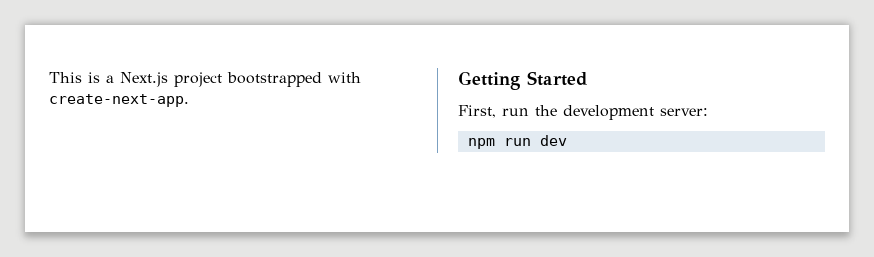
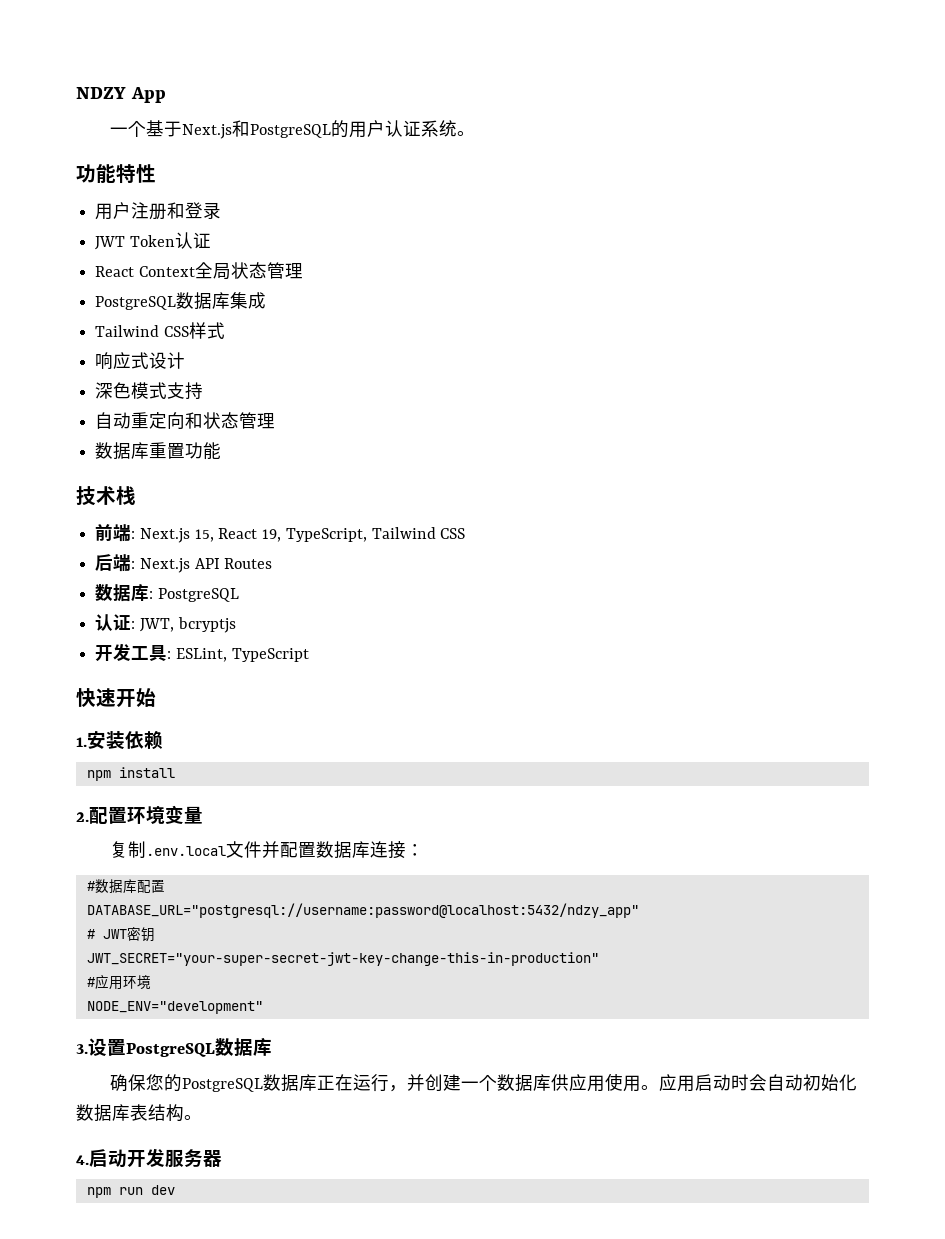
- This is a Next.js project bootstrapped with create-next-app.
- Getting Started
- First, run the development server:
+ NDZY App
+ 一个基于Next.js和PostgreSQL的用户认证系统。
+ 功能特性
+ 用户注册和登录
+ JWT Token认证
+ React Context全局状态管理
+ PostgreSQL数据库集成
+ Tailwind CSS样式
+ 响应式设计
+ 深色模式支持
+ 自动重定向和状态管理
+ 数据库重置功能
+ 技术栈
+ 前端: Next.js 15, React 19, TypeScript, Tailwind CSS
+ 后端: Next.js API Routes
+ 数据库: PostgreSQL
+ 认证: JWT, bcryptjs
+ 开发工具: ESLint, TypeScript
+ 快速开始
+ 1.安装依赖
+ npm install
+ 2.配置环境变量
+ 复制.env.local文件并配置数据库连接：
+ #数据库配置
+ DATABASE_URL="postgresql://username:password@localhost:5432/ndzy_app"
+ # JWT密钥
+ JWT_SECRET="your-super-secret-jwt-key-change-this-in-production"
+ #应用环境
+ NODE_ENV="development"
+ 3.设置PostgreSQL数据库
+ 确保您的PostgreSQL数据库正在运行，并创建一个数据库供应用使用。应用启动时会自动初始化数据库表结构。
+ 4.启动开发服务器

